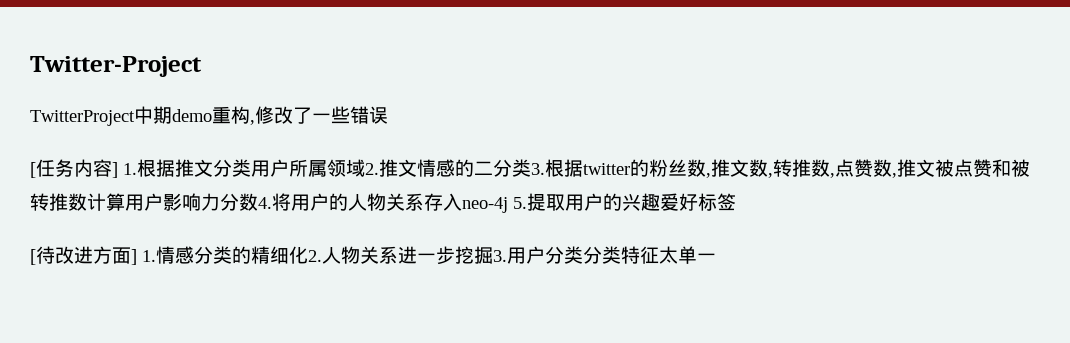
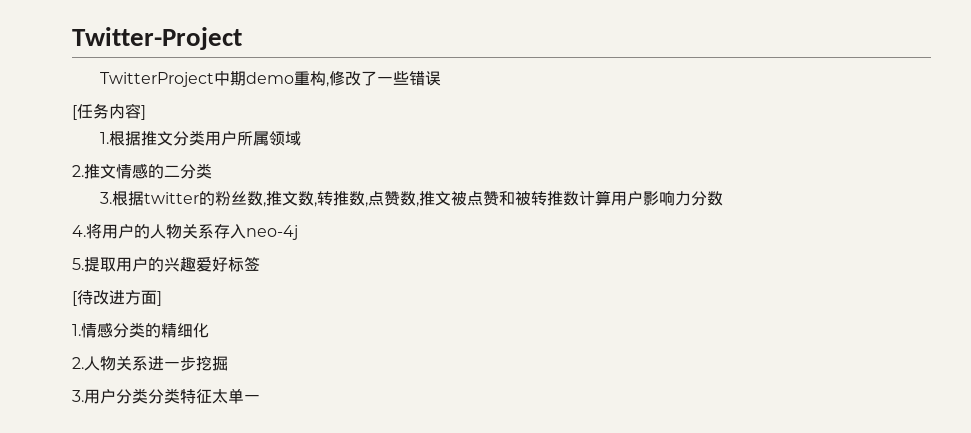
- [任务内容] 1.根据推文分类用户所属领域2.推文情感的二分类3.根据twitter的粉丝数,推文数,转推数,点赞数,推文被点赞和被转推数计算用户影响力分数4.将用户的人物关系存入neo-4j 5.提取用户的兴趣爱好标签
+ [任务内容]
+ 1.根据推文分类用户所属领域
+ 2.推文情感的二分类
+ 3.根据twitter的粉丝数,推文数,转推数,点赞数,推文被点赞和被转推数计算用户影响力分数
+ 4.将用户的人物关系存入neo-4j
+ 5.提取用户的兴趣爱好标签
- [待改进方面] 1.情感分类的精细化2.人物关系进一步挖掘3.用户分类分类特征太单一
+ [待改进方面]
+ 1.情感分类的精细化
+ 2.人物关系进一步挖掘
+ 3.用户分类分类特征太单一

